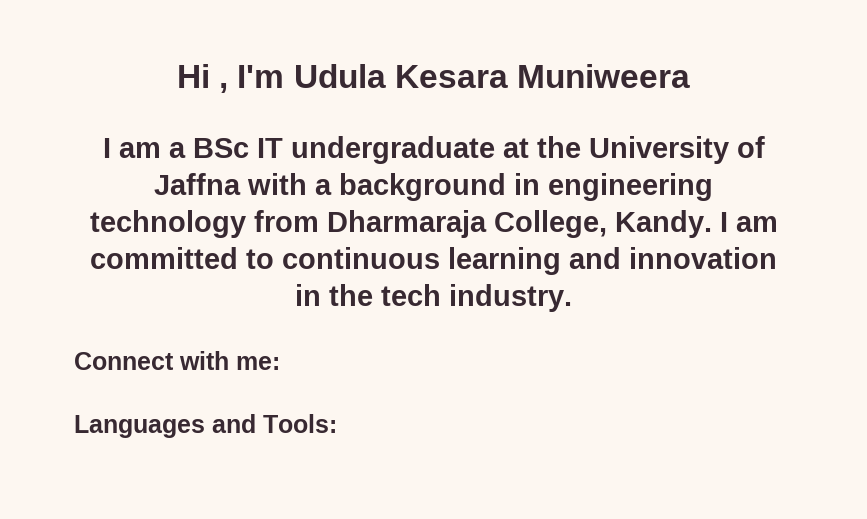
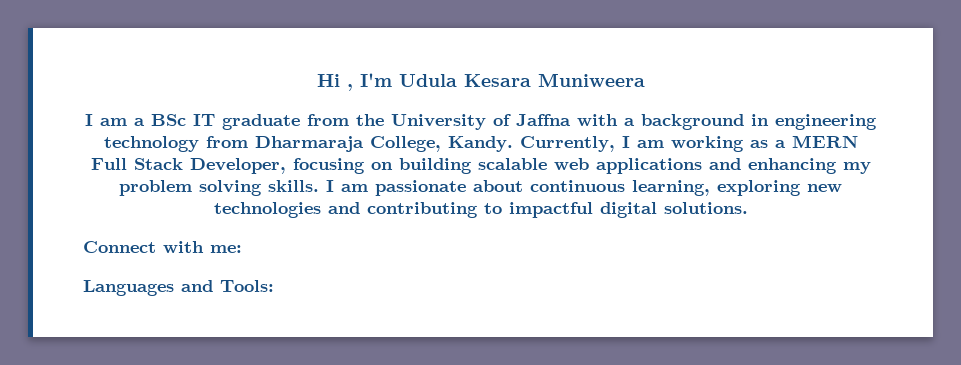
- I am a BSc IT undergraduate at the University of Jaffna with a background in engineering technology from Dharmaraja College, Kandy.
+ I am a BSc IT graduate from the University of Jaffna with a background in engineering technology from Dharmaraja College, Kandy.
- I am committed to continuous learning and innovation in the tech industry.
+ Currently, I am working as a MERN Full Stack Developer, focusing on building scalable web applications and enhancing my problem solving skills. I am passionate about continuous learning, exploring new technologies and contributing to impactful digital solutions.

